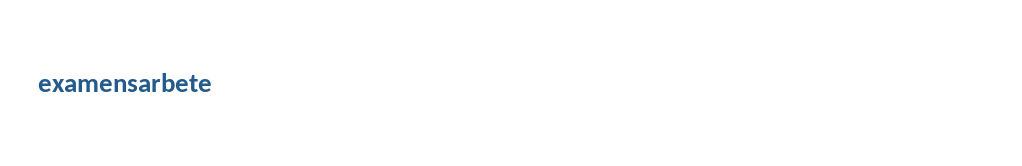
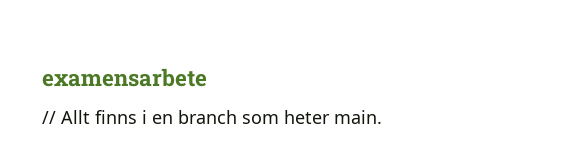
+ // Allt finns i en branch som heter main.

